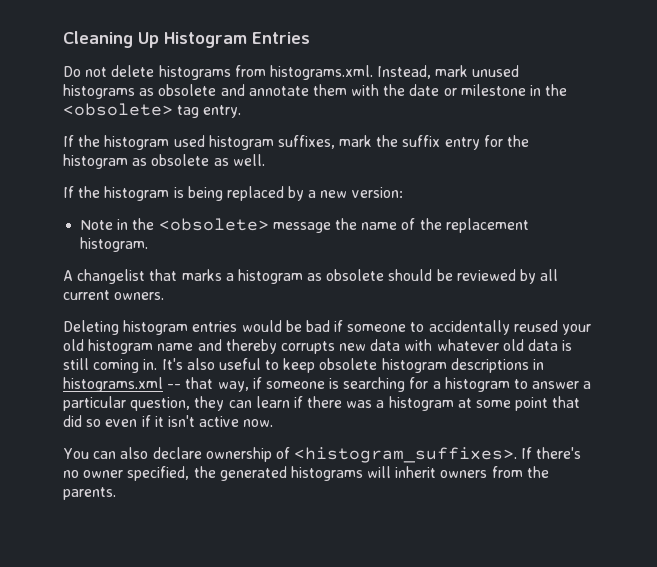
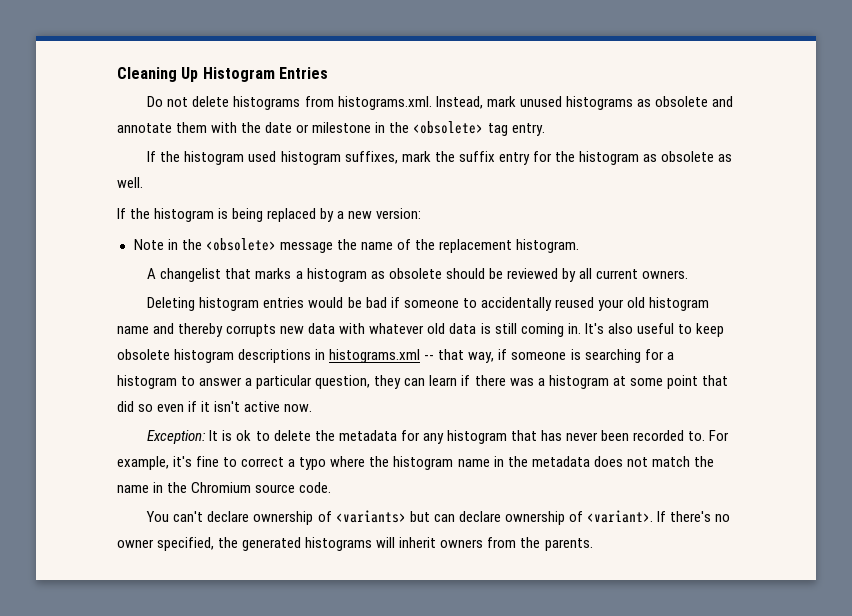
+ Exception: It is ok to delete the metadata for any histogram that has never been recorded to. For example, it's fine to correct a typo where the histogram name in the metadata does not match the name in the Chromium source code.
- You can also declare ownership of <histogram_suffixes>.
+ You can't declare ownership of <variants> but can declare ownership of <variant>.

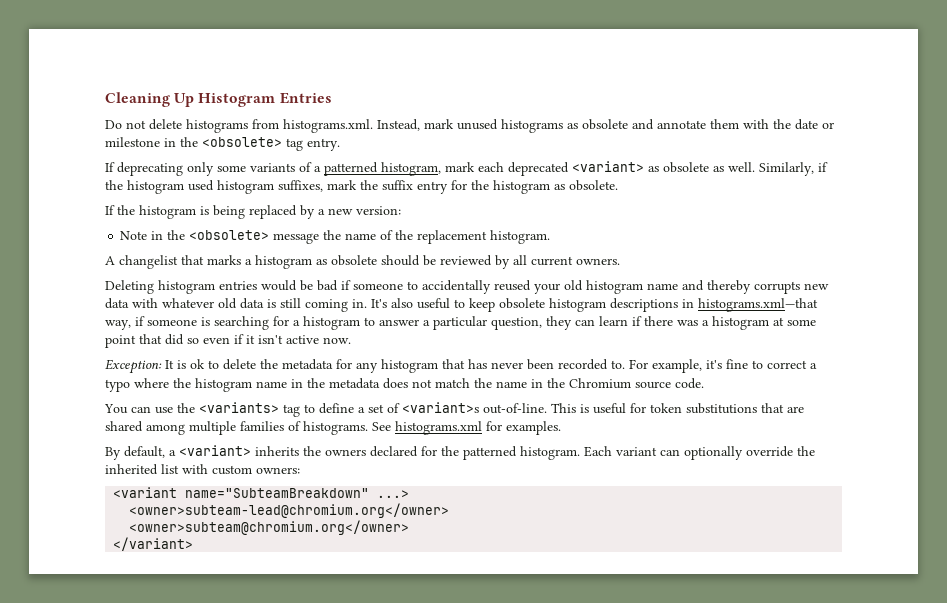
- If the histogram used histogram suffixes, mark the suffix entry for the histogram as obsolete as well.
+ If deprecating only some variants of a patterned histogram, mark each deprecated <variant> as obsolete as well. Similarly, if the histogram used histogram suffixes, mark the suffix entry for the histogram as obsolete.
- It's also useful to keep obsolete histogram descriptions in histograms.xml -- that way, if someone is searching for a histogram to answer a particular question, they can learn if there was a histogram at some point that did so even if it isn't active now.
+ It's also useful to keep obsolete histogram descriptions in histograms.xml—that way, if someone is searching for a histogram to answer a particular question, they can learn if there was a histogram at some point that did so even if it isn't active now.
- You can't declare ownership of <variants> but can declare ownership of <variant>. If there's no owner specified, the generated histograms will inherit owners from the parents.
+ You can use the <variants> tag to define a set of <variant>s out-of-line. This is useful for token substitutions that are shared among multiple families of histograms. See histograms.xml for examples.
+ By default, a <variant> inherits the owners declared for the patterned histogram. Each variant can optionally override the inherited list with custom owners:
+ <variant name="SubteamBreakdown" ...>
+ <owner>subteam-lead@chromium.org</owner>
+ <owner>subteam@chromium.org</owner>
+ </variant>

